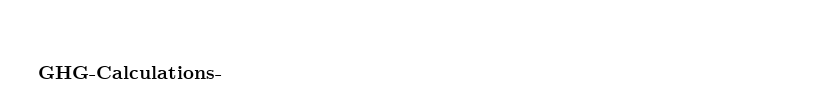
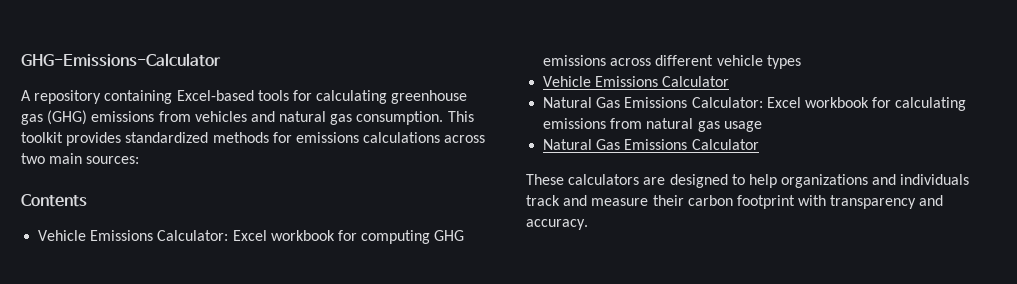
- GHG-Calculations-
+ GHG-Emissions-Calculator
+ A repository containing Excel-based tools for calculating greenhouse gas (GHG) emissions from vehicles and natural gas consumption. This toolkit provides standardized methods for emissions calculations across two main sources:
+ Contents
+ Vehicle Emissions Calculator: Excel workbook for computing GHG emissions across different vehicle types
+ Vehicle Emissions Calculator
+ Natural Gas Emissions Calculator: Excel workbook for calculating emissions from natural gas usage
+ Natural Gas Emissions Calculator
+ These calculators are designed to help organizations and individuals track and measure their carbon footprint with transparency and accuracy.

